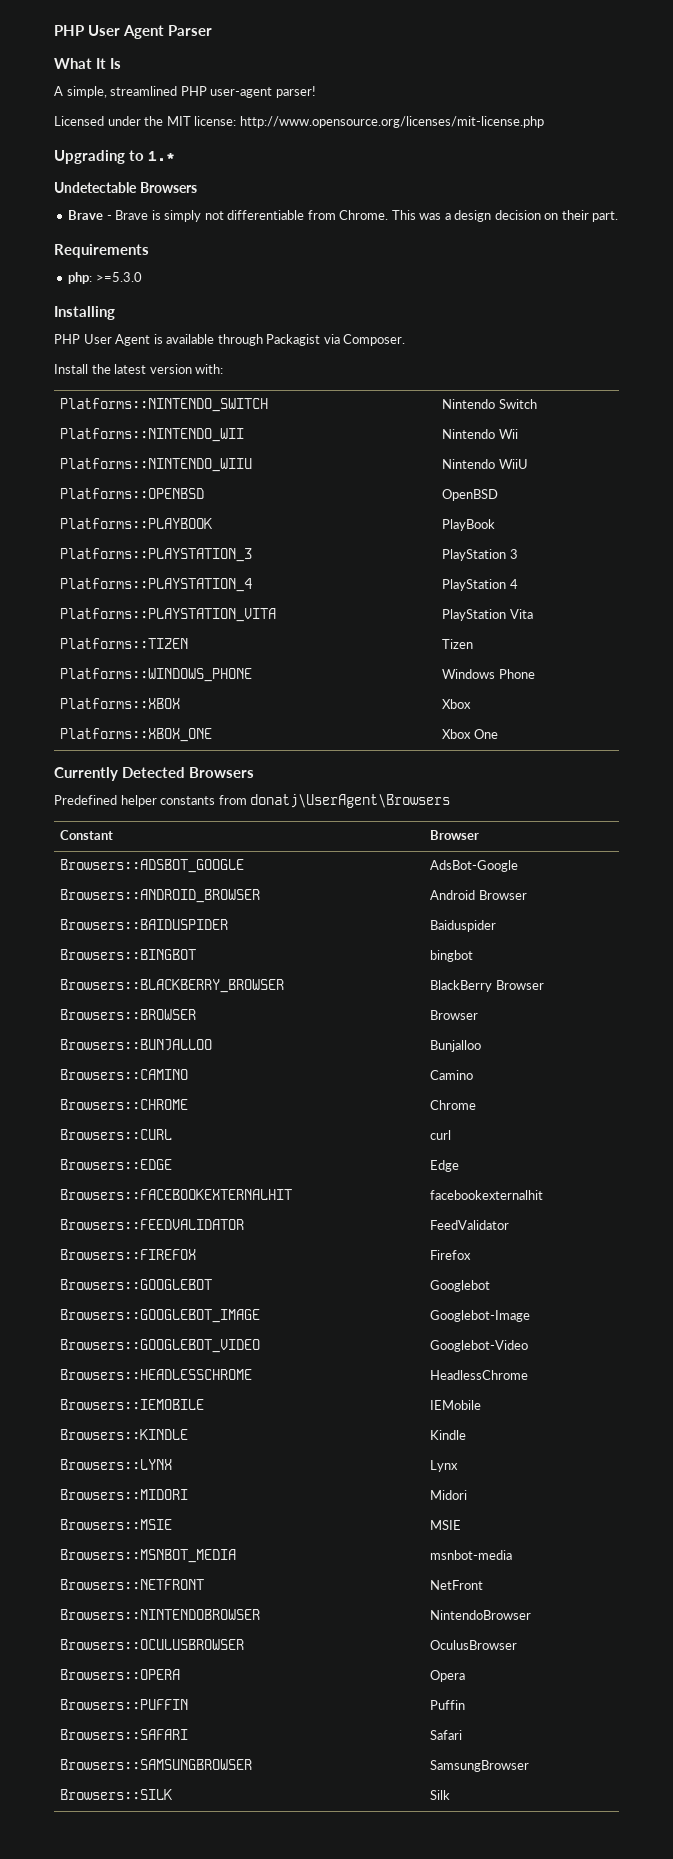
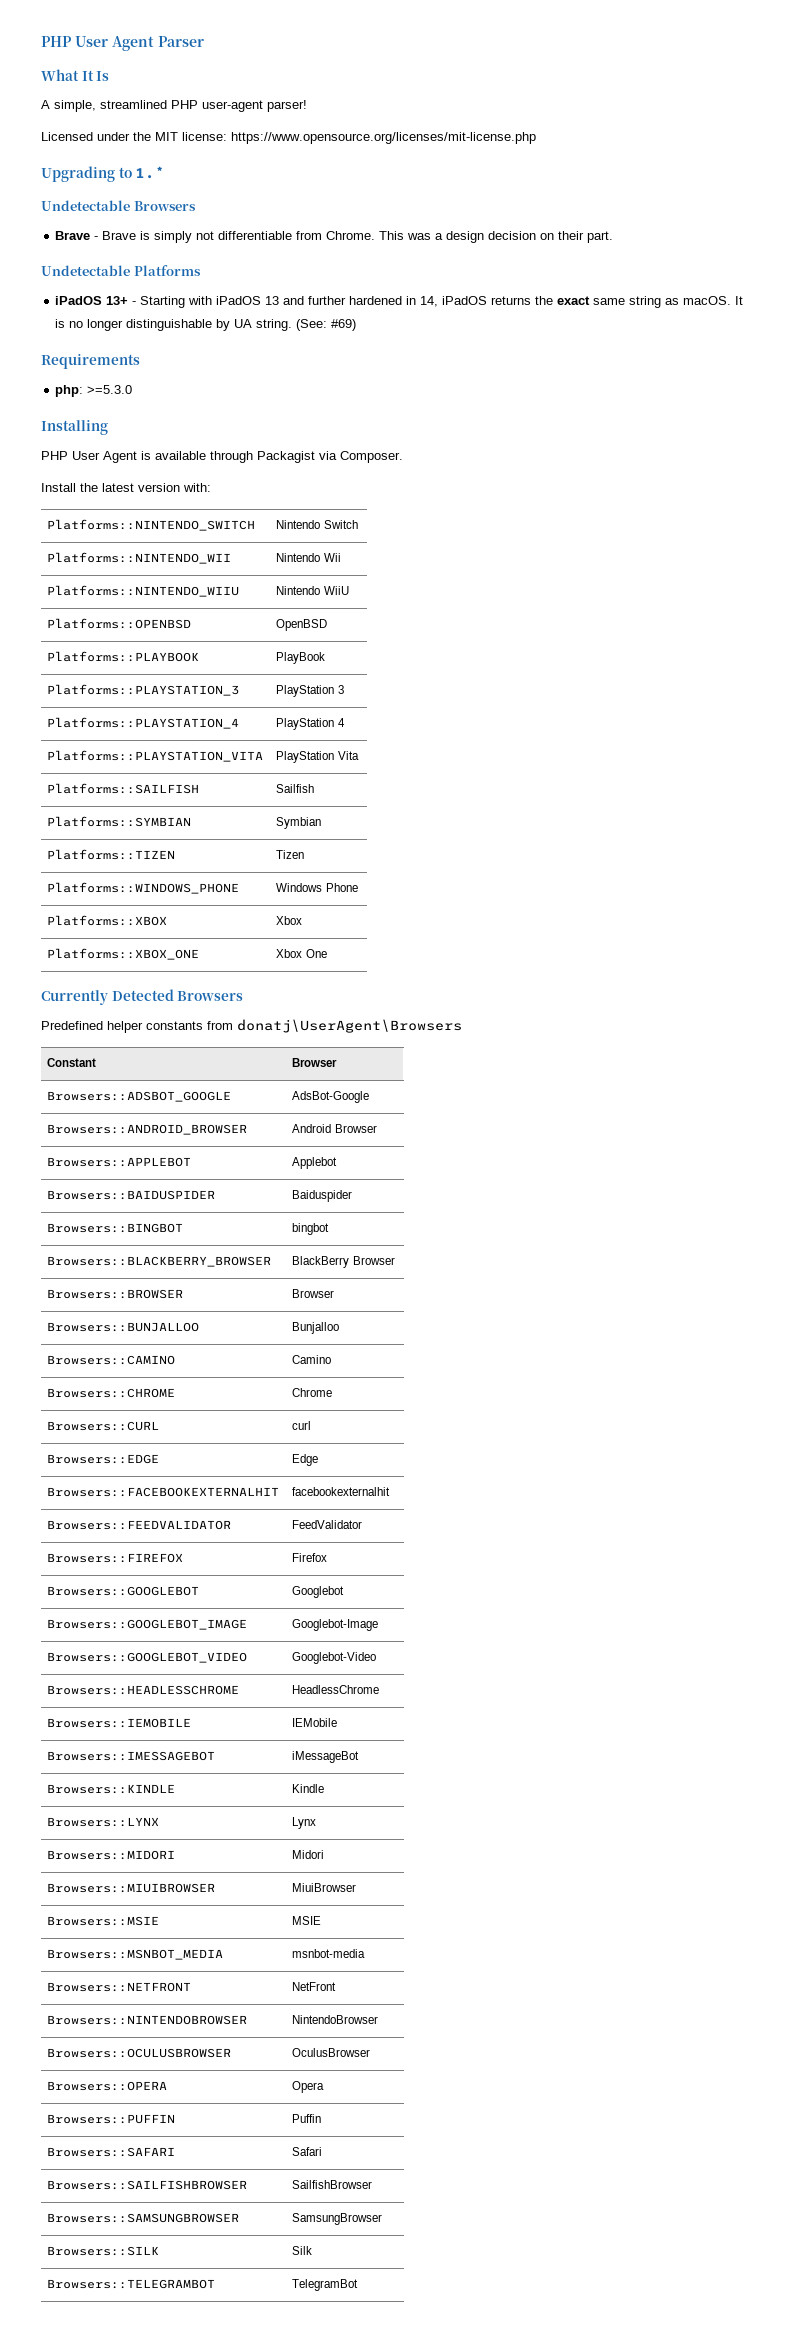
- Licensed under the MIT license: http://www.opensource.org/licenses/mit-license.php
+ Licensed under the MIT license: https://www.opensource.org/licenses/mit-license.php
+ Undetectable Platforms
+ iPadOS 13+ - Starting with iPadOS 13 and further hardened in 14, iPadOS returns the exact same string as macOS. It is no longer distinguishable by UA string. (See: #69)
+ Platforms::SAILFISH | Sailfish
+ Platforms::SYMBIAN | Symbian
+ Browsers::APPLEBOT | Applebot
+ Browsers::IMESSAGEBOT | iMessageBot
+ Browsers::MIUIBROWSER | MiuiBrowser
+ Browsers::SAILFISHBROWSER | SailfishBrowser
+ Browsers::TELEGRAMBOT | TelegramBot

